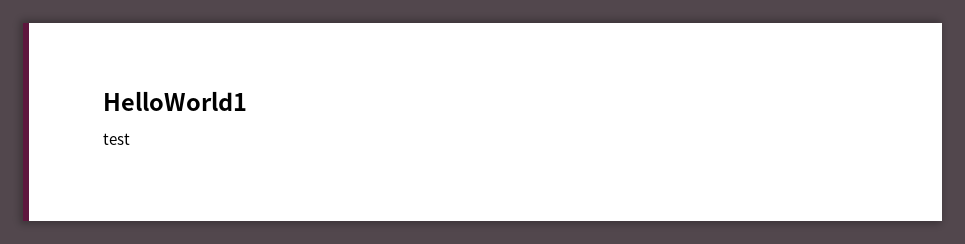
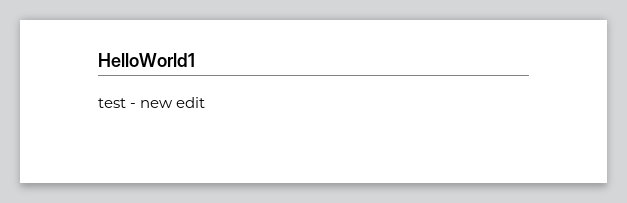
- test
+ test - new edit

